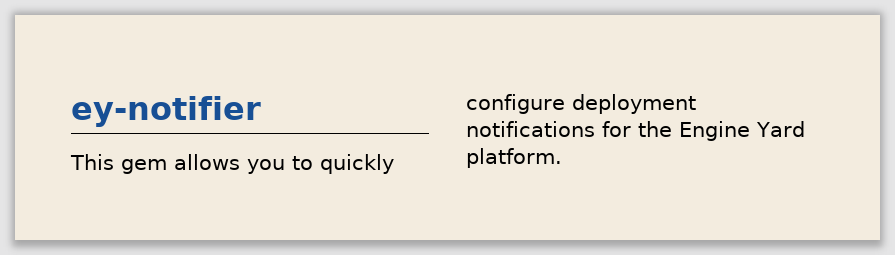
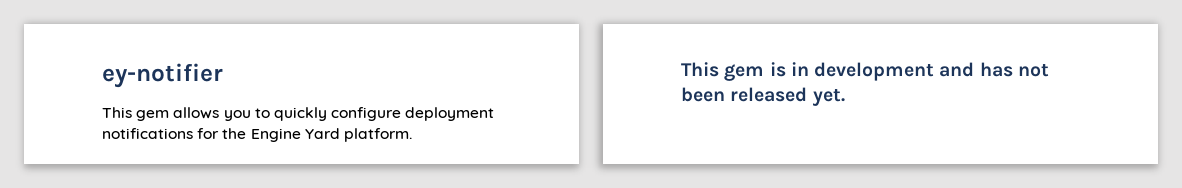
+ This gem is in development and has not been released yet.

